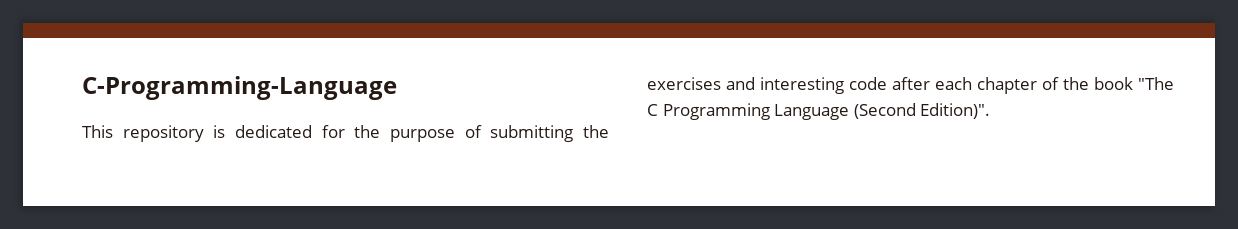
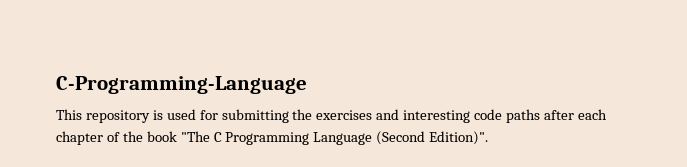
- This repository is dedicated for the purpose of submitting the exercises and interesting code after each chapter of the book "The C Programming Language (Second Edition)".
+ This repository is used for submitting the exercises and interesting code paths after each chapter of the book "The C Programming Language (Second Edition)".

